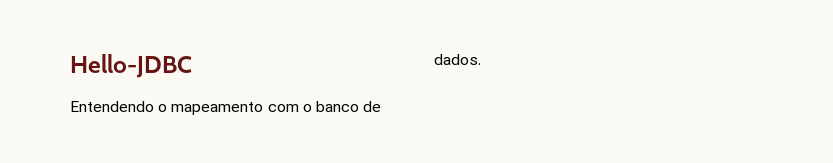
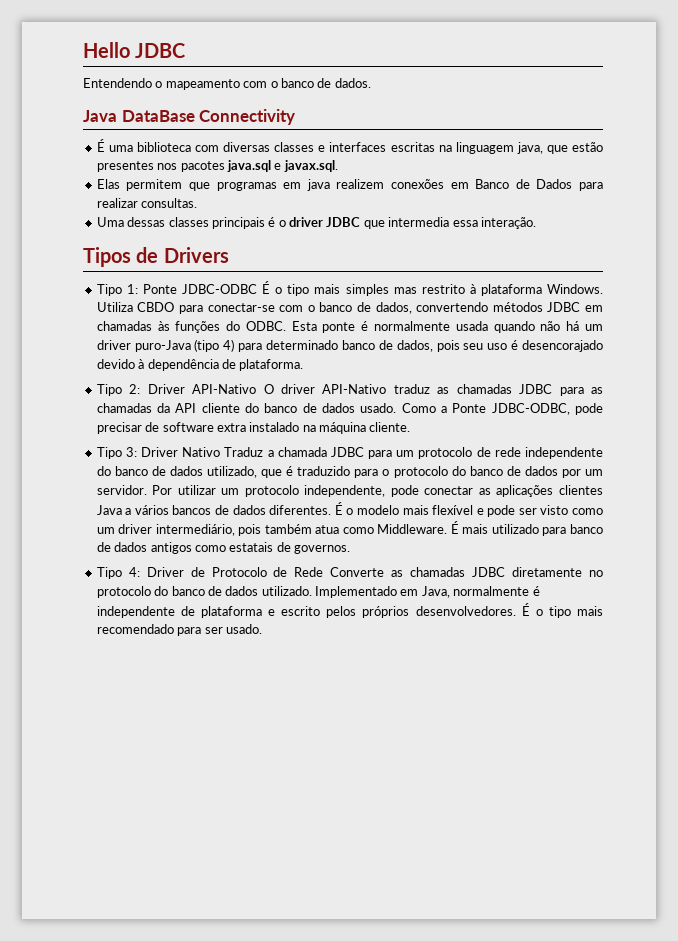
- Hello-JDBC
+ Hello JDBC
+ Java DataBase Connectivity
+ É uma biblioteca com diversas classes e interfaces escritas na linguagem java, que estão presentes nos pacotes java.sql e javax.sql.
+ Elas permitem que programas em java realizem conexões em Banco de Dados para realizar consultas.
+ Uma dessas classes principais é o driver JDBC que intermedia essa interação.
+ Tipos de Drivers
+ Tipo 1: Ponte JDBC-ODBC É o tipo mais simples mas restrito à plataforma Windows. Utiliza CBDO para conectar-se com o banco de dados, convertendo métodos JDBC em chamadas às funções do ODBC. Esta ponte é normalmente usada quando não há um driver puro-Java (tipo 4) para determinado banco de dados, pois seu uso é desencorajado devido à dependência de plataforma.
+ Tipo 2: Driver API-Nativo O driver API-Nativo traduz as chamadas JDBC para as chamadas da API cliente do banco de dados usado. Como a Ponte JDBC-ODBC, pode precisar de software extra instalado na máquina cliente.
+ Tipo 3: Driver Nativo Traduz a chamada JDBC para um protocolo de rede independente do banco de dados utilizado, que é traduzido para o protocolo do banco de dados por um servidor. Por utilizar um protocolo independente, pode conectar as aplicações clientes Java a vários bancos de dados diferentes. É o modelo mais flexível e pode ser visto como um driver intermediário, pois também atua como Middleware. É mais utilizado para banco de dados antigos como estatais de governos.
+ Tipo 4: Driver de Protocolo de Rede Converte as chamadas JDBC diretamente no protocolo do banco de dados utilizado. Implementado em Java, normalmente é independente de plataforma e escrito pelos próprios desenvolvedores. É o tipo mais recomendado para ser usado.

